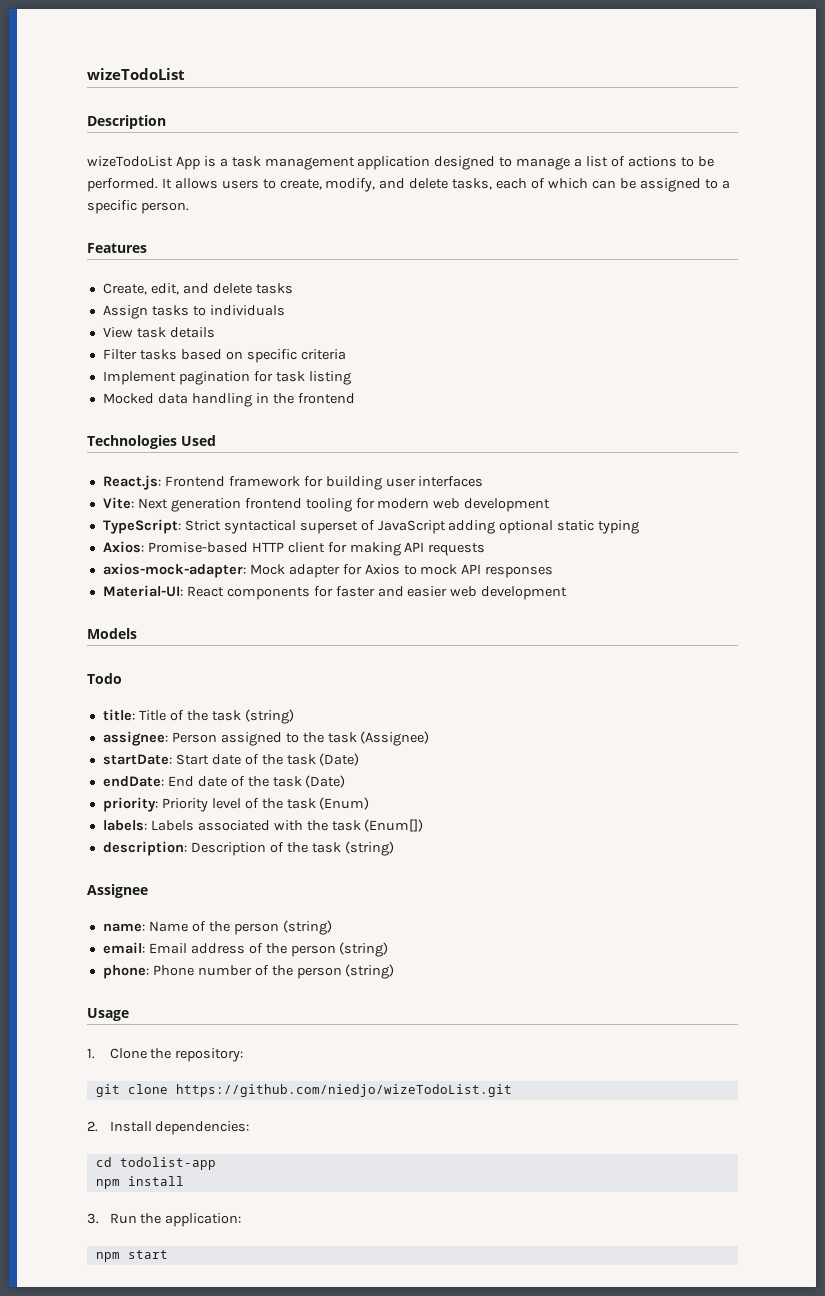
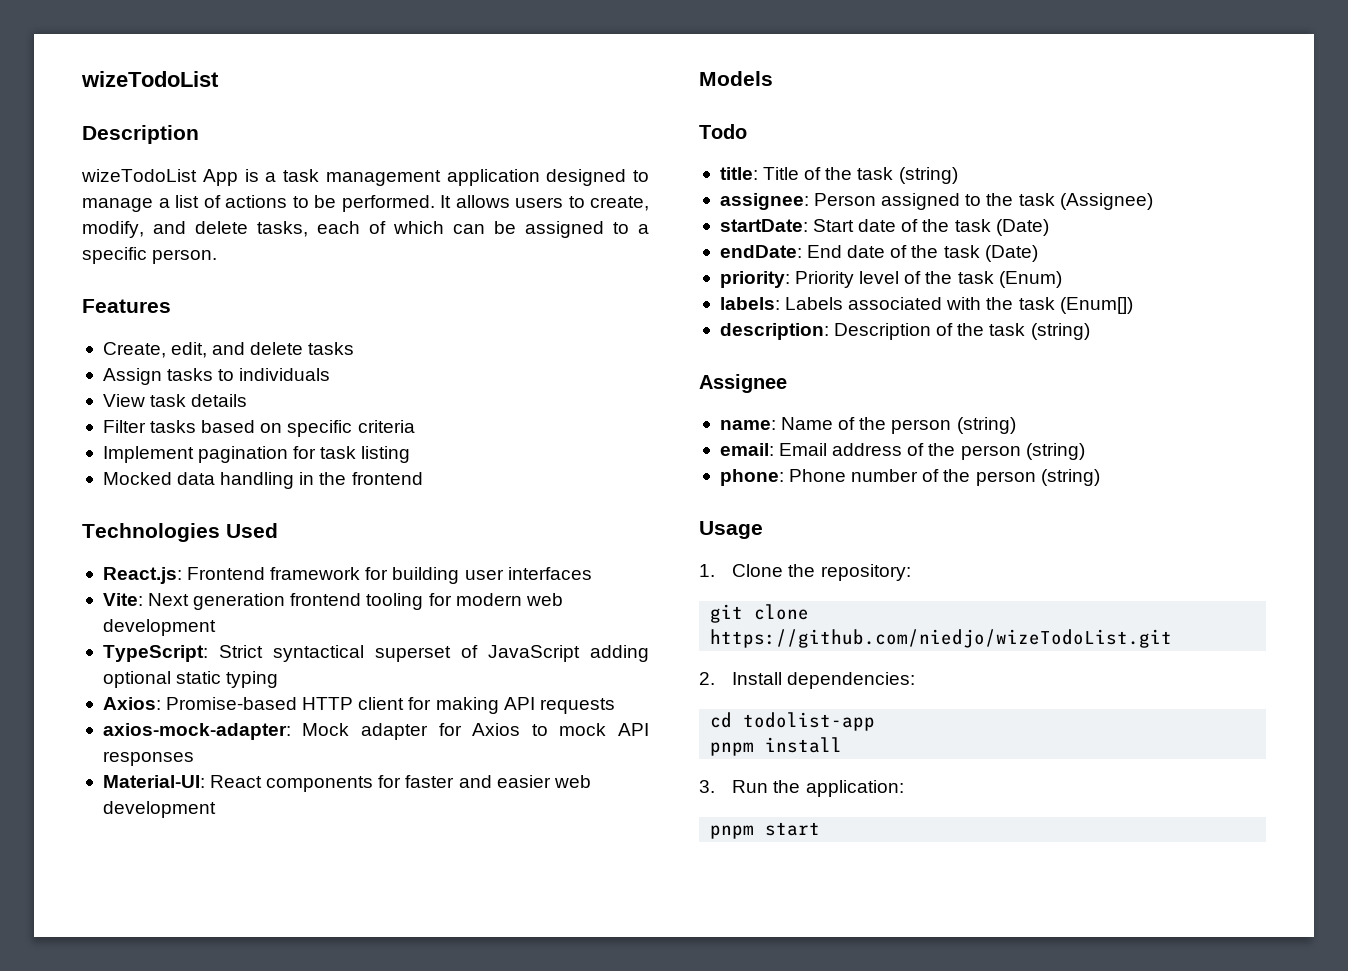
- npm install
+ pnpm install
- npm start
+ pnpm start

